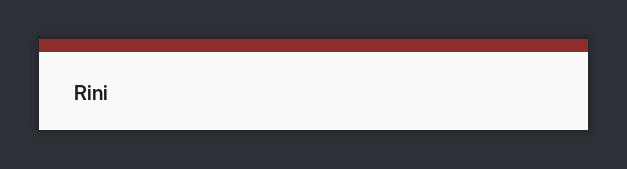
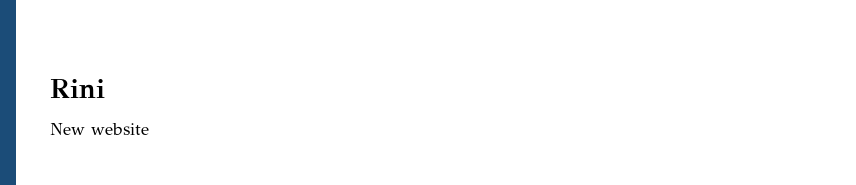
+ New website

